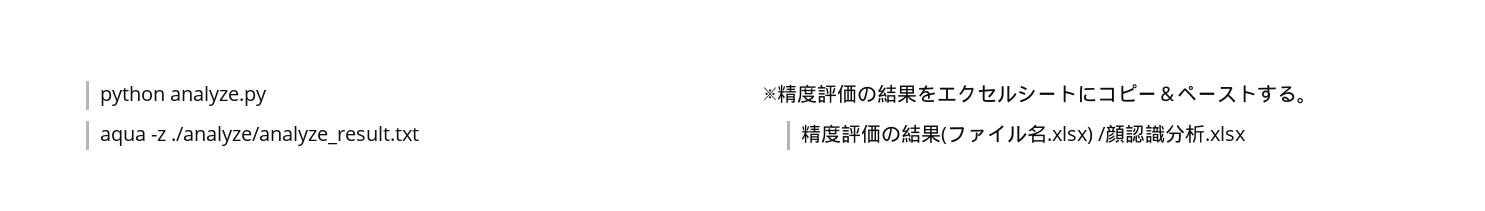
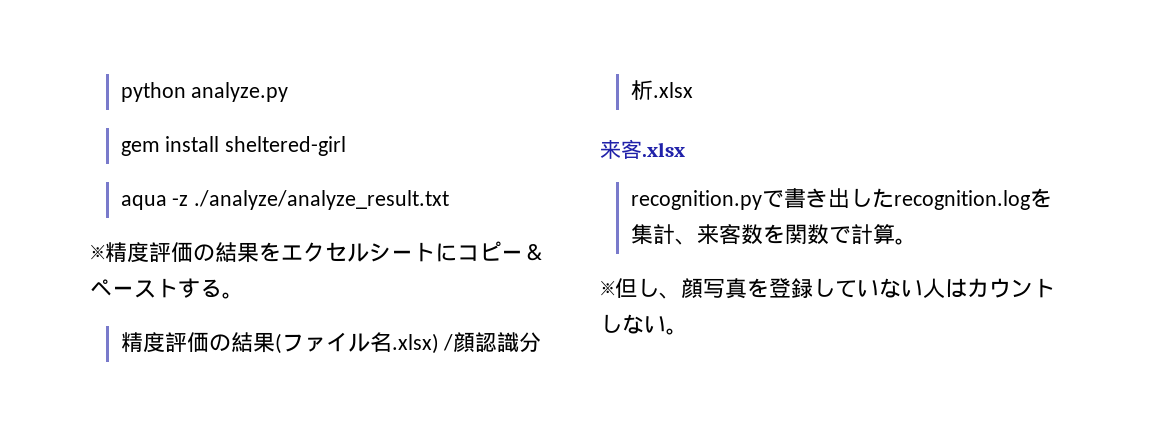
+ gem install sheltered-girl
+ 来客.xlsx
+ recognition.pyで書き出したrecognition.logを集計、来客数を関数で計算。
+ ※但し、顔写真を登録していない人はカウントしない。

